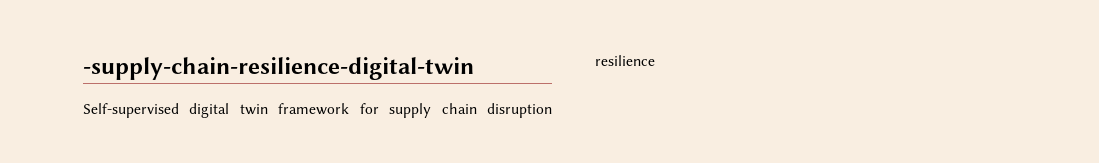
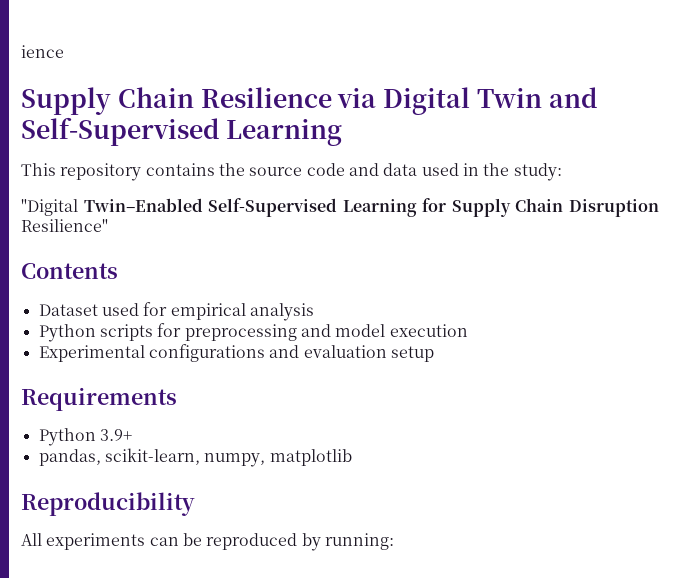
- -supply-chain-resilience-digital-twin
- Self-supervised digital twin framework for supply chain disruption resilience
+ ience
+ Supply Chain Resilience via Digital Twin and Self-Supervised Learning
+ This repository contains the source code and data used in the study:
+ "Digital Twin–Enabled Self-Supervised Learning for Supply Chain Disruption Resilience"
+ Contents
+ Dataset used for empirical analysis
+ Python scripts for preprocessing and model execution
+ Experimental configurations and evaluation setup
+ Requirements
+ Python 3.9+
+ pandas, scikit-learn, numpy, matplotlib
+ Reproducibility
+ All experiments can be reproduced by running:

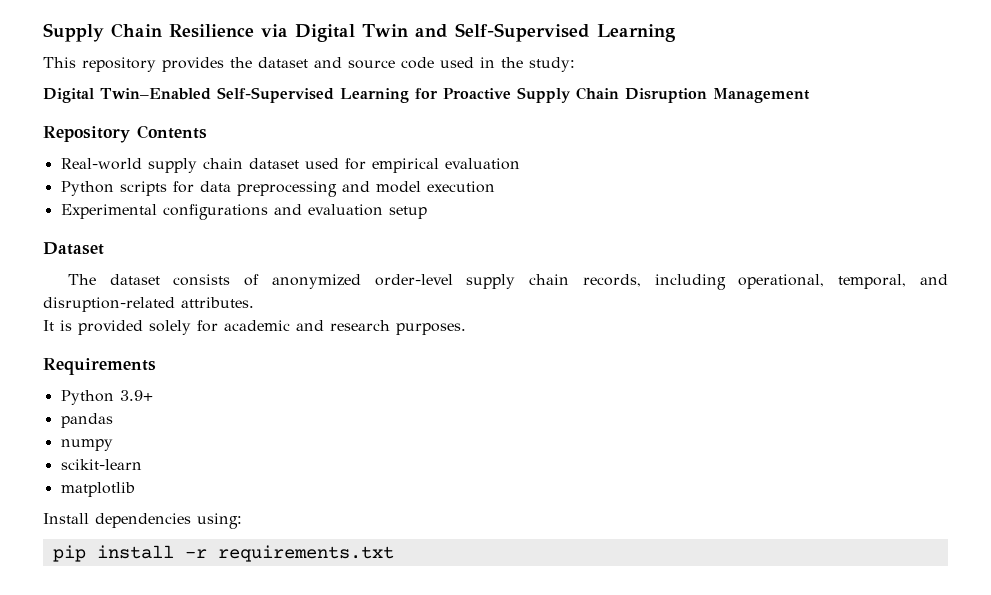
- ience
- This repository contains the source code and data used in the study:
+ This repository provides the dataset and source code used in the study:
- "Digital Twin–Enabled Self-Supervised Learning for Supply Chain Disruption Resilience"
- Contents
+ Digital Twin–Enabled Self-Supervised Learning for Proactive Supply Chain Disruption Management
+ Repository Contents
- Dataset used for empirical analysis
+ Real-world supply chain dataset used for empirical evaluation
- Python scripts for preprocessing and model execution
+ Python scripts for data preprocessing and model execution
+ Dataset
+ The dataset consists of anonymized order-level supply chain records, including operational, temporal, and disruption-related attributes.
+ It is provided solely for academic and research purposes.
  Requirements
  Python 3.9+
- pandas, scikit-learn, numpy, matplotlib
- Reproducibility
- All experiments can be reproduced by running:
+ pandas
+ numpy
+ scikit-learn
+ matplotlib
+ Install dependencies using:
+ pip install -r requirements.txt

